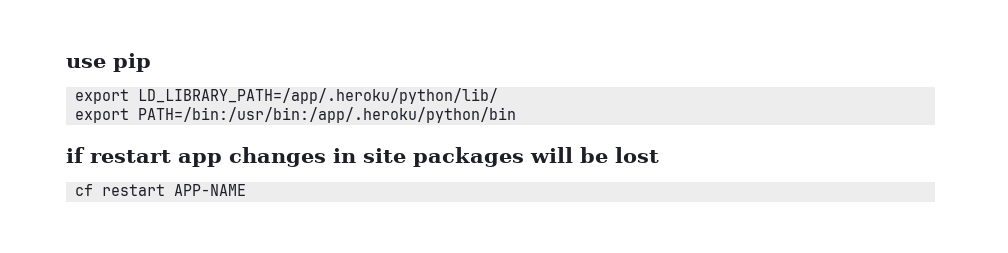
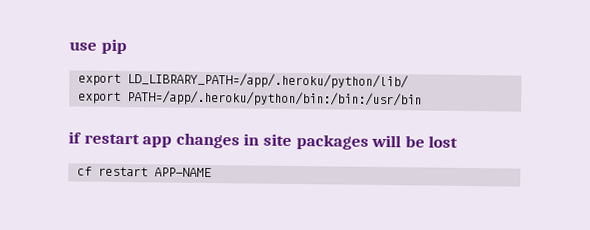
- export PATH=/bin:/usr/bin:/app/.heroku/python/bin
+ export PATH=/app/.heroku/python/bin:/bin:/usr/bin

